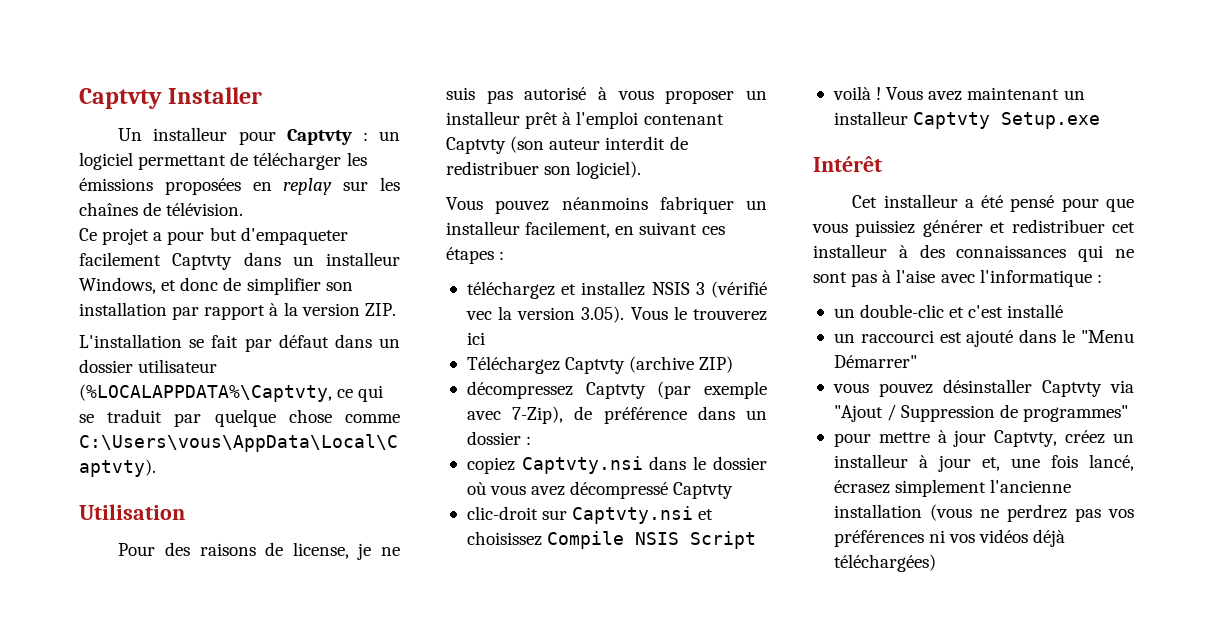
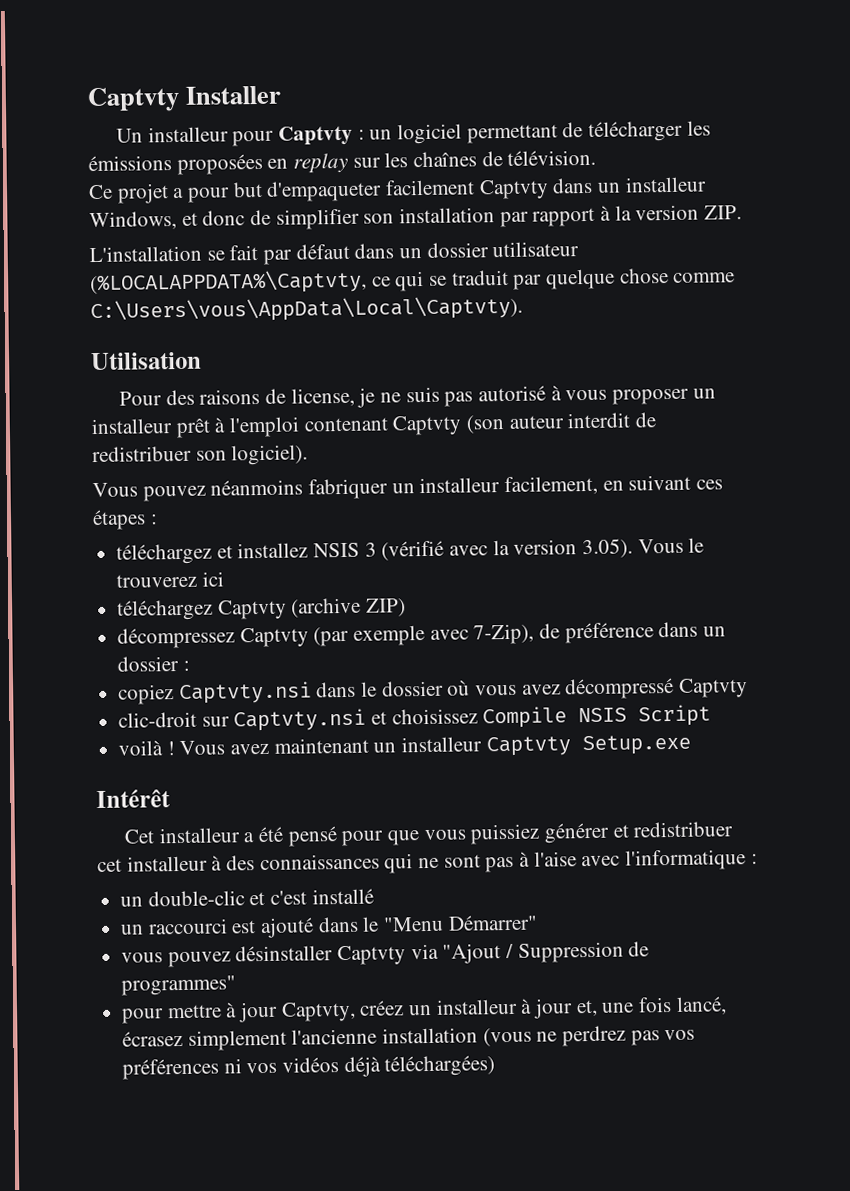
- téléchargez et installez NSIS 3 (vérifié vec la version 3.05). Vous le trouverez ici
+ téléchargez et installez NSIS 3 (vérifié avec la version 3.05). Vous le trouverez ici
- Téléchargez Captvty (archive ZIP)
+ téléchargez Captvty (archive ZIP)

